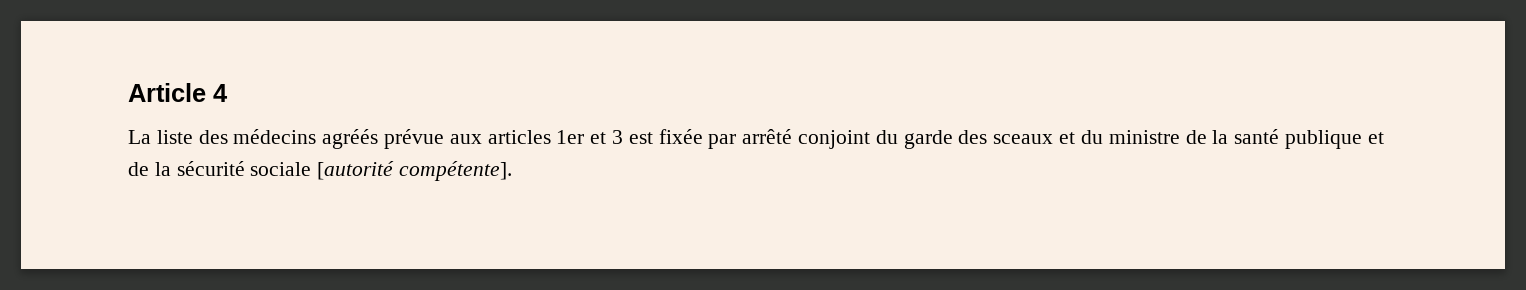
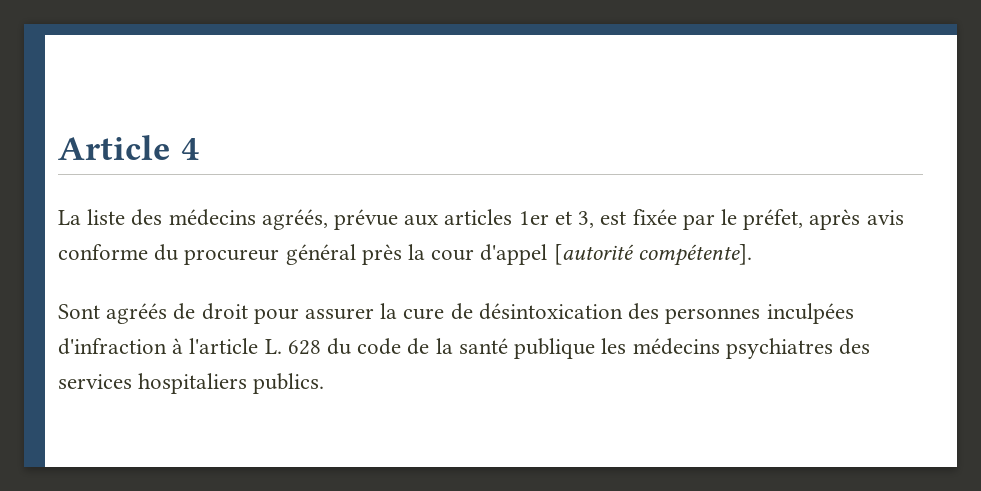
- La liste des médecins agréés prévue aux articles 1er et 3 est fixée par arrêté conjoint du garde des sceaux et du ministre de la santé publique et de la sécurité sociale [autorité compétente].
+ La liste des médecins agréés, prévue aux articles 1er et 3, est fixée par le préfet, après avis conforme du procureur général près la cour d'appel [autorité compétente].
+ Sont agréés de droit pour assurer la cure de désintoxication des personnes inculpées d'infraction à l'article L. 628 du code de la santé publique les médecins psychiatres des services hospitaliers publics.

